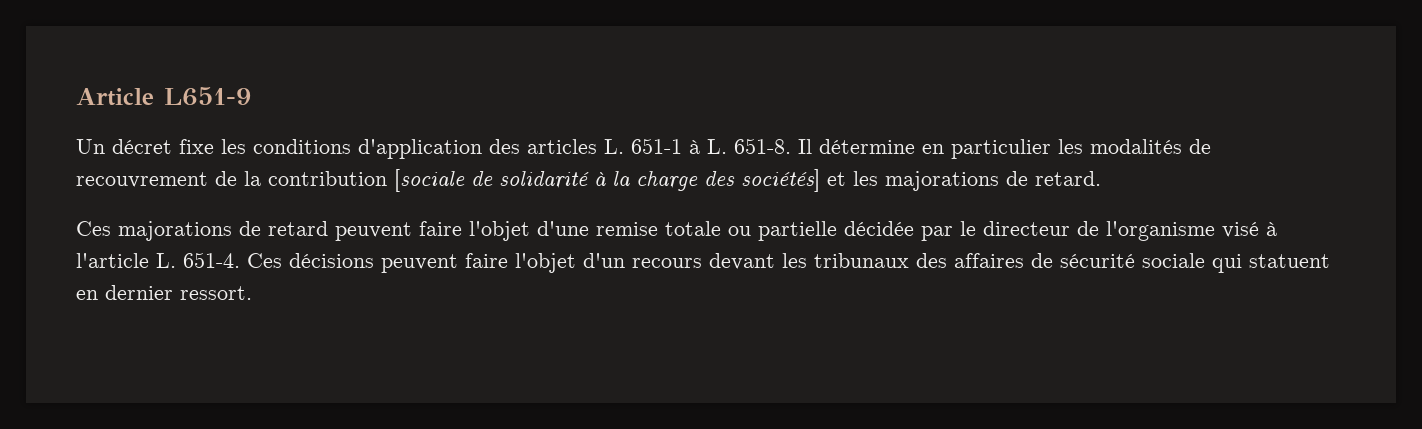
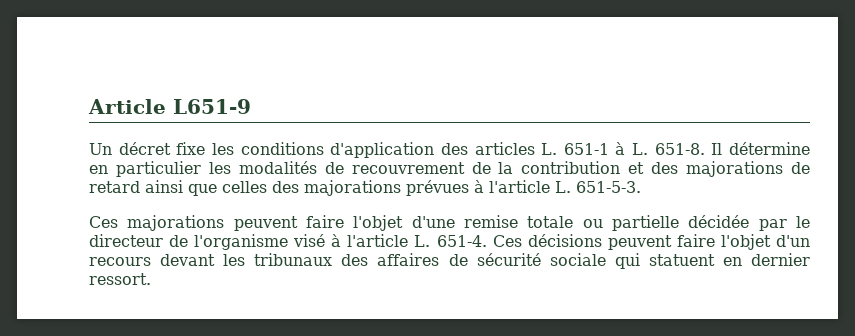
- Il détermine en particulier les modalités de recouvrement de la contribution [sociale de solidarité à la charge des sociétés] et les majorations de retard.
+ Il détermine en particulier les modalités de recouvrement de la contribution et des majorations de retard ainsi que celles des majorations prévues à l'article L. 651-5-3.
- Ces majorations de retard peuvent faire l'objet d'une remise totale ou partielle décidée par le directeur de l'organisme visé à l'article L. 651-4.
+ Ces majorations peuvent faire l'objet d'une remise totale ou partielle décidée par le directeur de l'organisme visé à l'article L. 651-4.

